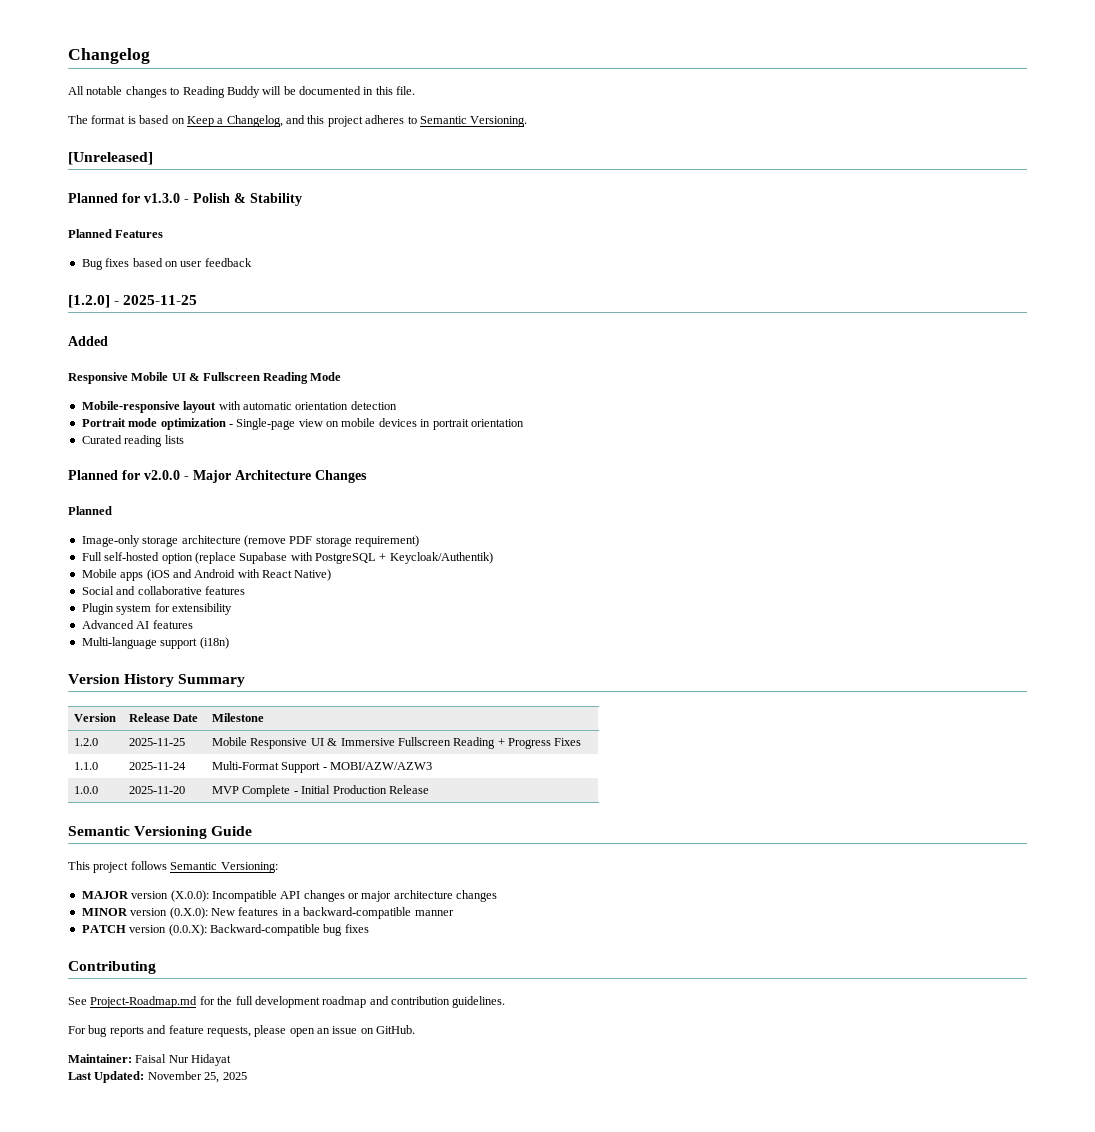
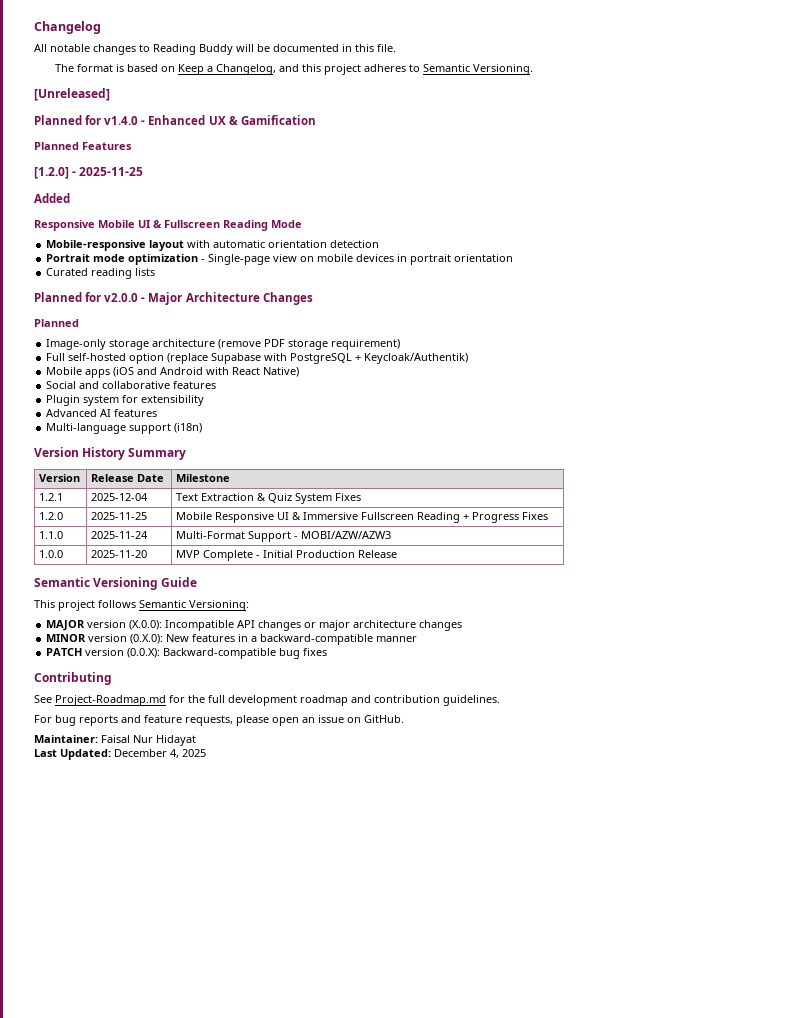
- Planned for v1.3.0 - Polish & Stability
+ Planned for v1.4.0 - Enhanced UX & Gamification
  Planned Features
- Bug fixes based on user feedback
+ 1.2.1 | 2025-12-04 | Text Extraction & Quiz System Fixes
- Last Updated: November 25, 2025
+ Last Updated: December 4, 2025

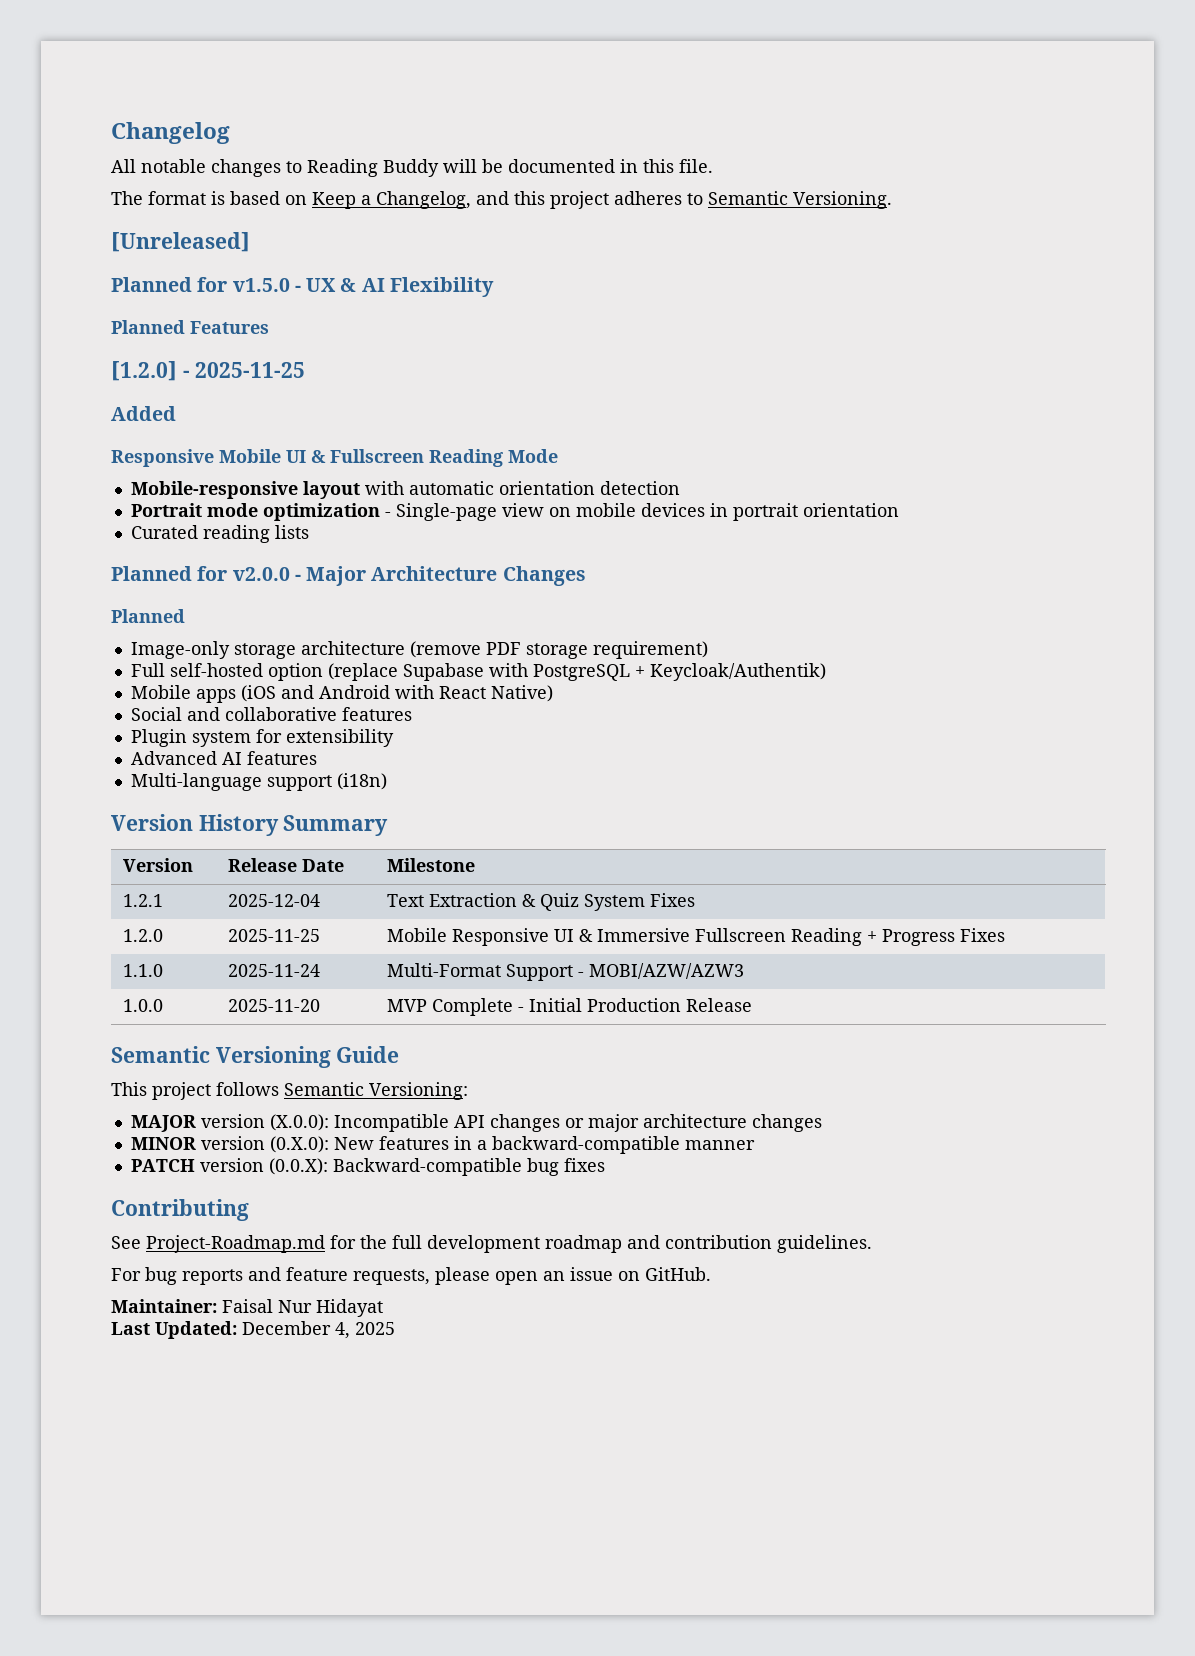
- Planned for v1.4.0 - Enhanced UX & Gamification
+ Planned for v1.5.0 - UX & AI Flexibility

